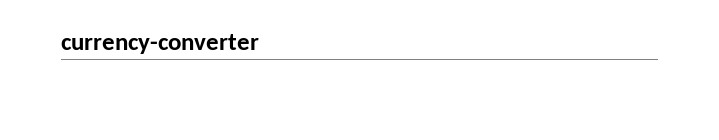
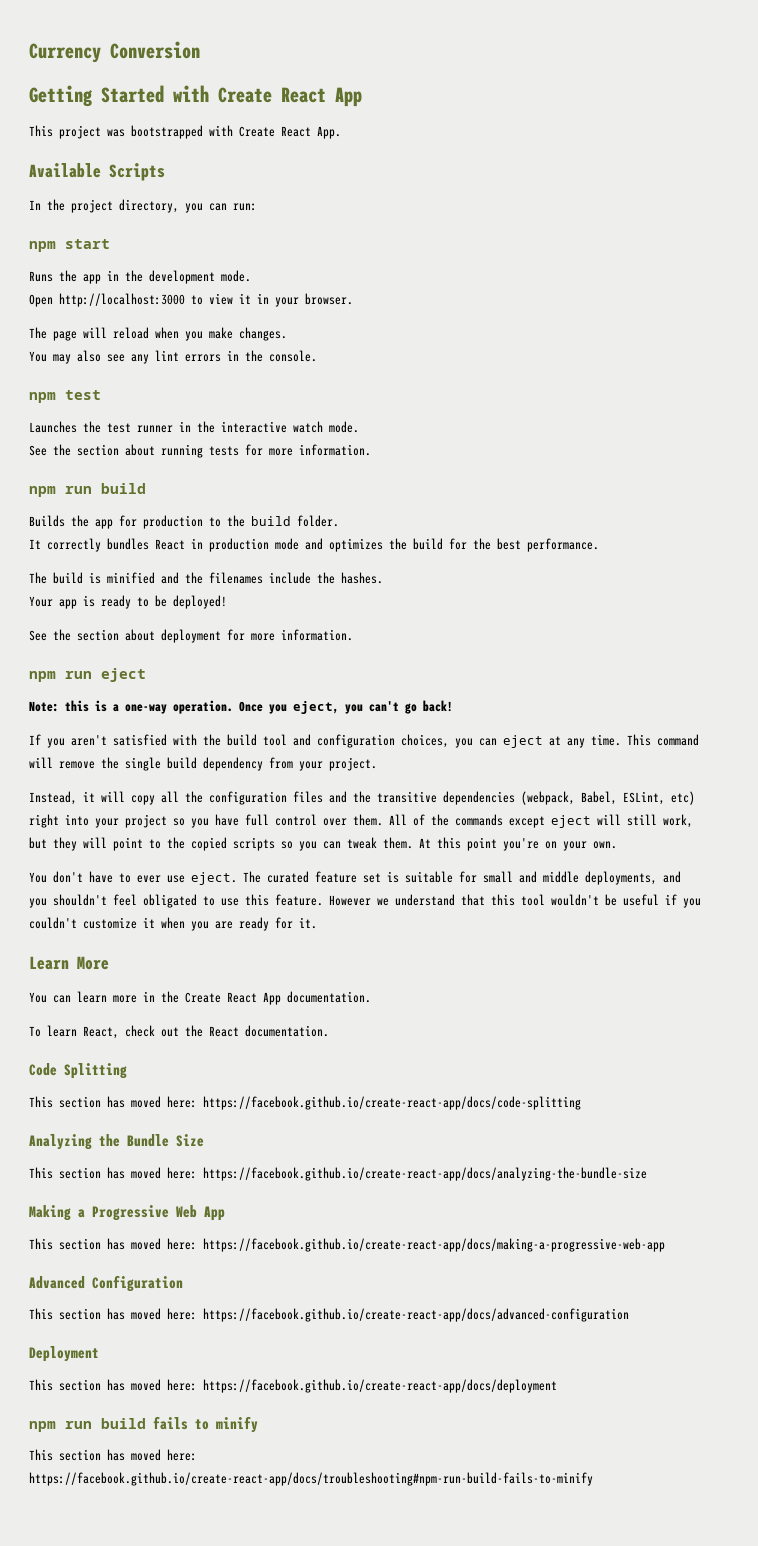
- currency-converter
+ Currency Conversion
+ Getting Started with Create React App
+ This project was bootstrapped with Create React App.
+ Available Scripts
+ In the project directory, you can run:
+ npm start
+ Runs the app in the development mode.
+ Open http://localhost:3000 to view it in your browser.
+ The page will reload when you make changes.
+ You may also see any lint errors in the console.
+ npm test
+ Launches the test runner in the interactive watch mode.
+ See the section about running tests for more information.
+ npm run build
+ Builds the app for production to the build folder.
+ It correctly bundles React in production mode and optimizes the build for the best performance.
+ The build is minified and the filenames include the hashes.
+ Your app is ready to be deployed!
+ See the section about deployment for more information.
+ npm run eject
+ Note: this is a one-way operation. Once you eject, you can't go back!
+ If you aren't satisfied with the build tool and configuration choices, you can eject at any time. This command will remove the single build dependency from your project.
+ Instead, it will copy all the configuration files and the transitive dependencies (webpack, Babel, ESLint, etc) right into your project so you have full control over them. All of the commands except eject will still work, but they will point to the copied scripts so you can tweak them. At this point you're on your own.
+ You don't have to ever use eject. The curated feature set is suitable for small and middle deployments, and you shouldn't feel obligated to use this feature. However we understand that this tool wouldn't be useful if you couldn't customize it when you are ready for it.
+ Learn More
+ You can learn more in the Create React App documentation.
+ To learn React, check out the React documentation.
+ Code Splitting
+ This section has moved here: https://facebook.github.io/create-react-app/docs/code-splitting
+ Analyzing the Bundle Size
+ This section has moved here: https://facebook.github.io/create-react-app/docs/analyzing-the-bundle-size
+ Making a Progressive Web App
+ This section has moved here: https://facebook.github.io/create-react-app/docs/making-a-progressive-web-app
+ Advanced Configuration
+ This section has moved here: https://facebook.github.io/create-react-app/docs/advanced-configuration
+ Deployment
+ This section has moved here: https://facebook.github.io/create-react-app/docs/deployment
+ npm run build fails to minify
+ This section has moved here: https://facebook.github.io/create-react-app/docs/troubleshooting#npm-run-build-fails-to-minify

